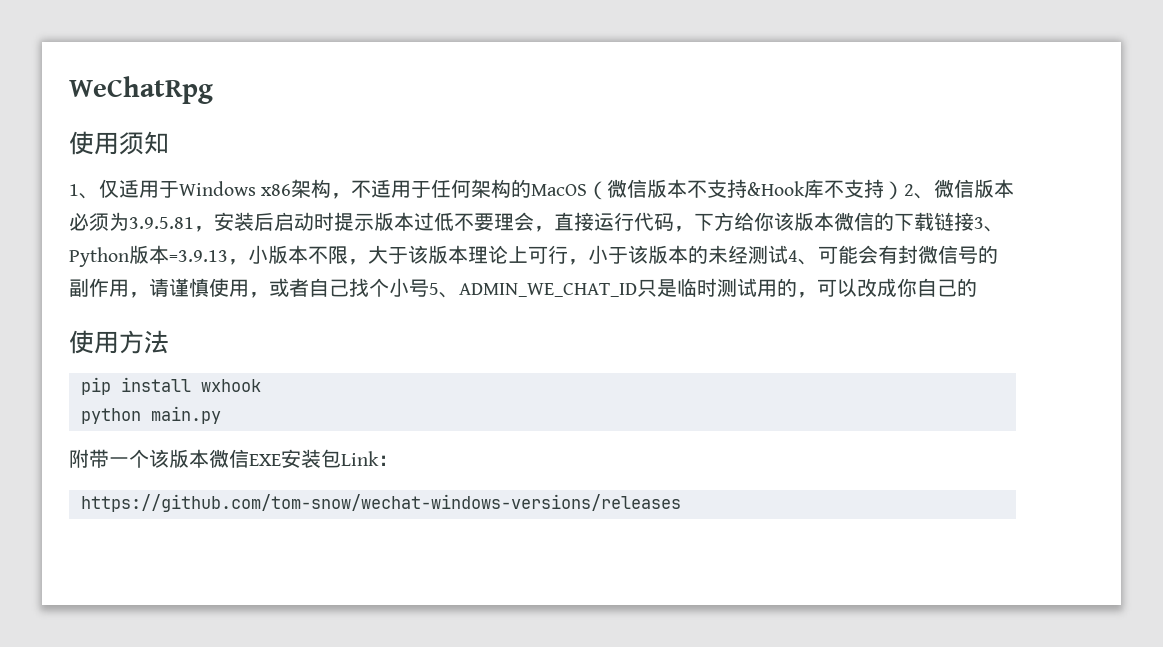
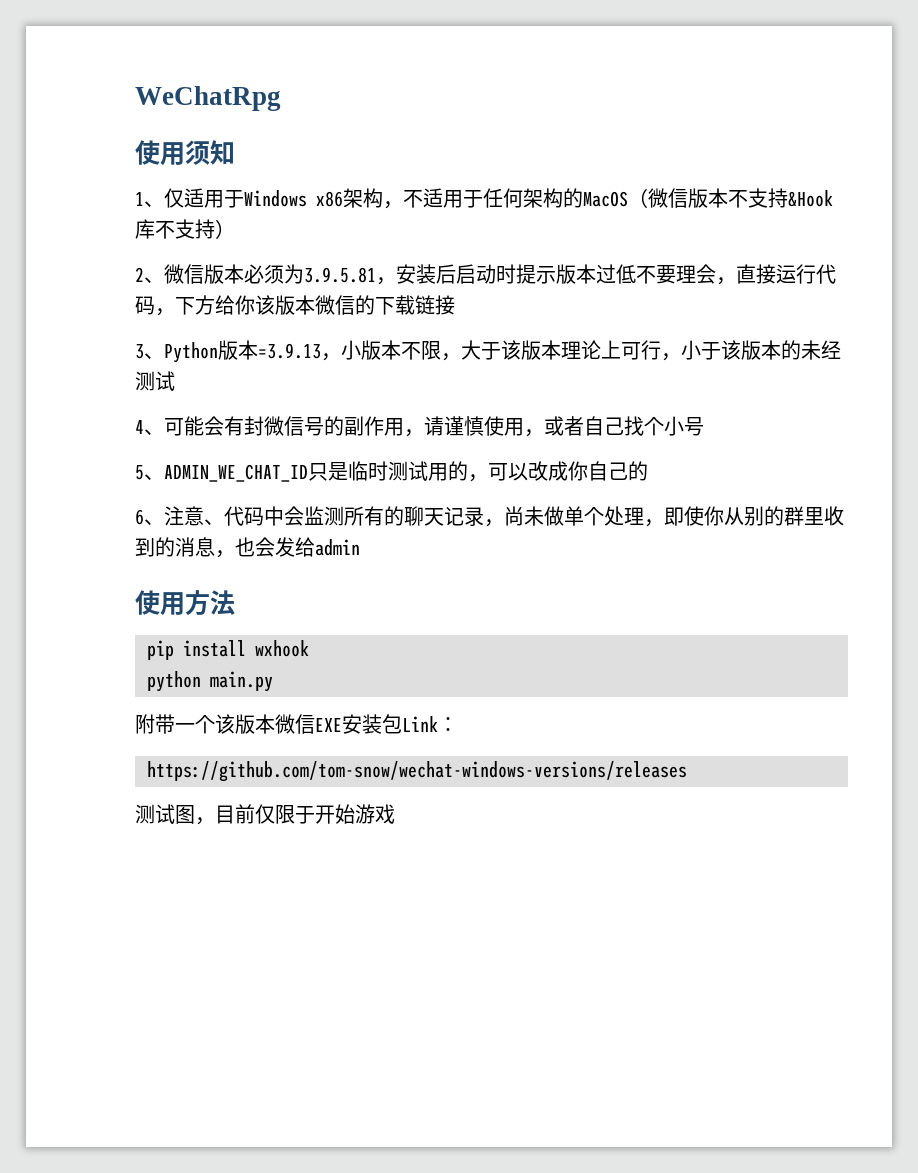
- 1、仅适用于Windows x86架构，不适用于任何架构的MacOS（微信版本不支持&Hook库不支持）2、微信版本必须为3.9.5.81，安装后启动时提示版本过低不要理会，直接运行代码，下方给你该版本微信的下载链接3、Python版本=3.9.13，小版本不限，大于该版本理论上可行，小于该版本的未经测试4、可能会有封微信号的副作用，请谨慎使用，或者自己找个小号5、ADMIN_WE_CHAT_ID只是临时测试用的，可以改成你自己的
+ 1、仅适用于Windows x86架构，不适用于任何架构的MacOS（微信版本不支持&Hook库不支持）
+ 2、微信版本必须为3.9.5.81，安装后启动时提示版本过低不要理会，直接运行代码，下方给你该版本微信的下载链接
+ 3、Python版本=3.9.13，小版本不限，大于该版本理论上可行，小于该版本的未经测试
+ 4、可能会有封微信号的副作用，请谨慎使用，或者自己找个小号
+ 5、ADMIN_WE_CHAT_ID只是临时测试用的，可以改成你自己的
+ 6、注意、代码中会监测所有的聊天记录，尚未做单个处理，即使你从别的群里收到的消息，也会发给admin
+ 测试图，目前仅限于开始游戏

